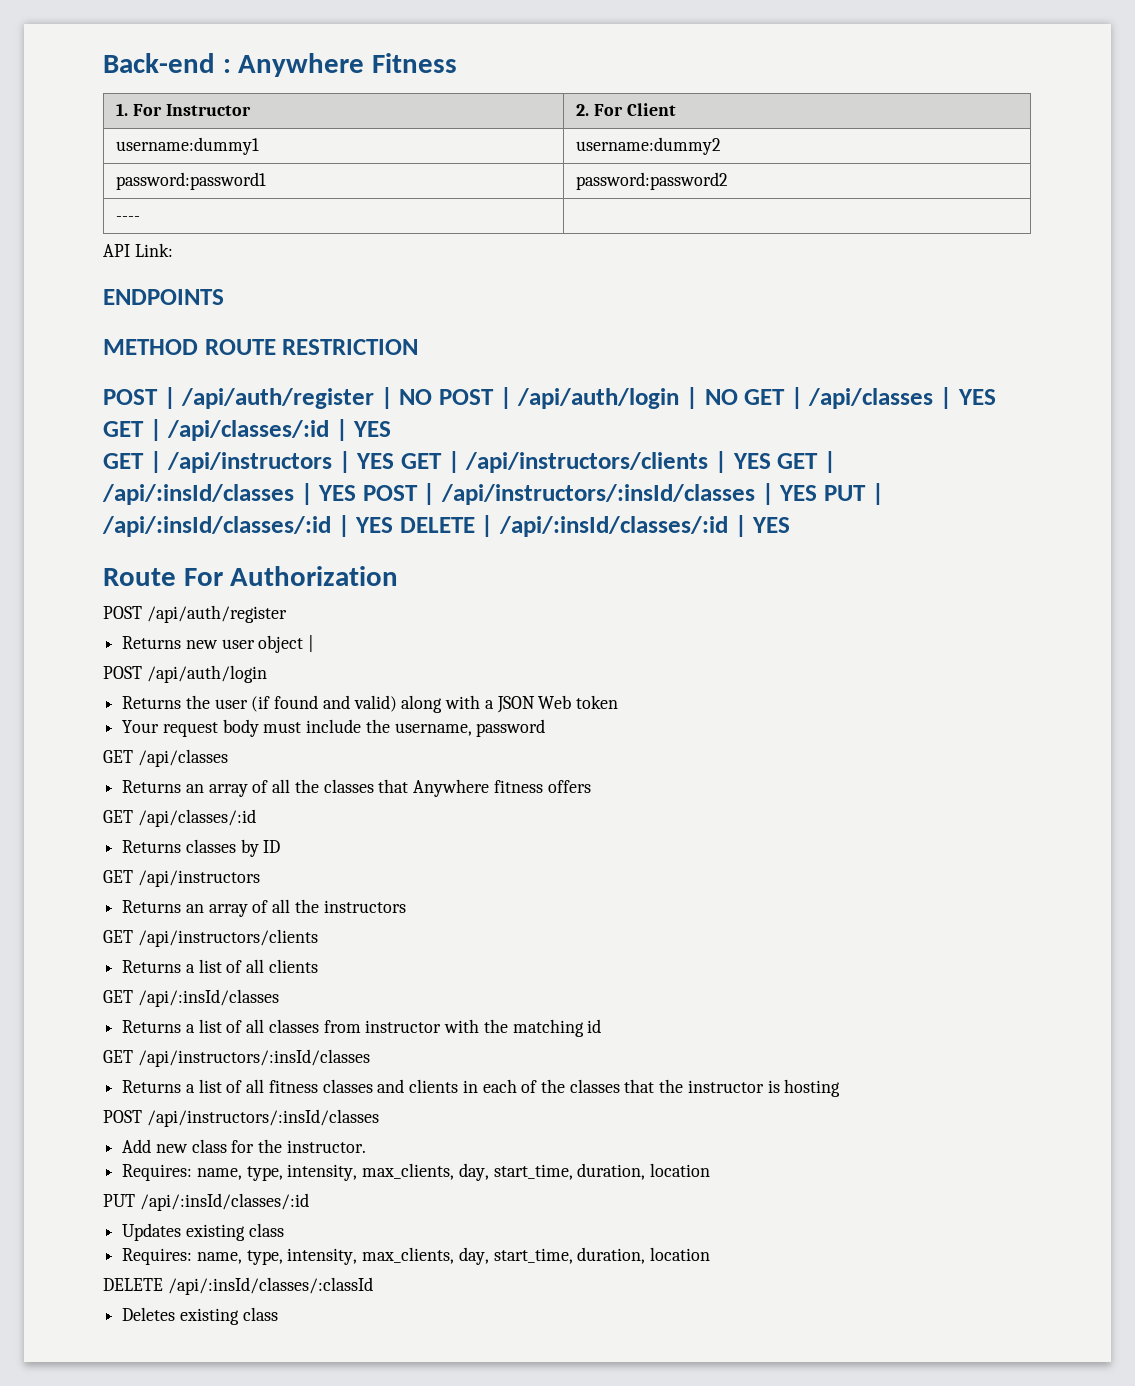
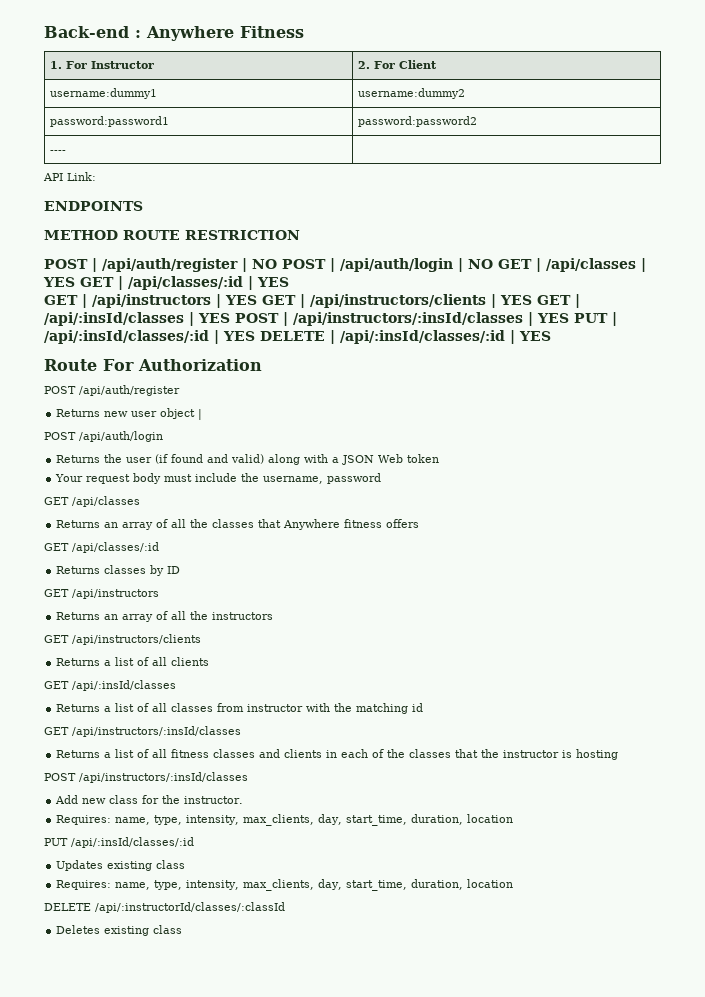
- DELETE /api/:insId/classes/:classId
+ DELETE /api/:instructorId/classes/:classId

